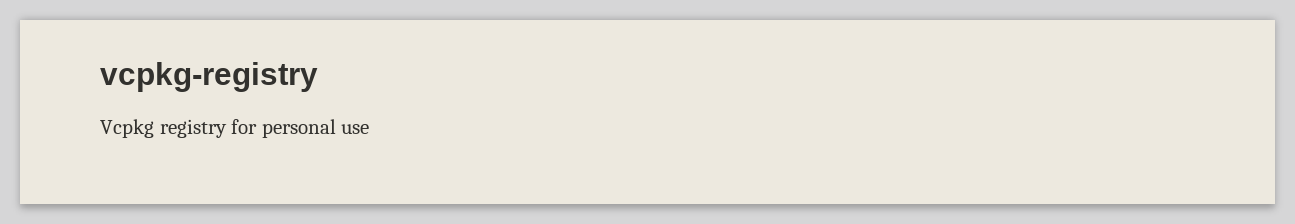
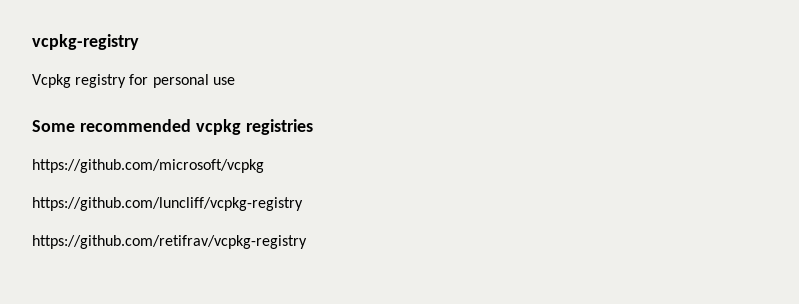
+ Some recommended vcpkg registries
+ https://github.com/microsoft/vcpkg
+ https://github.com/luncliff/vcpkg-registry
+ https://github.com/retifrav/vcpkg-registry

